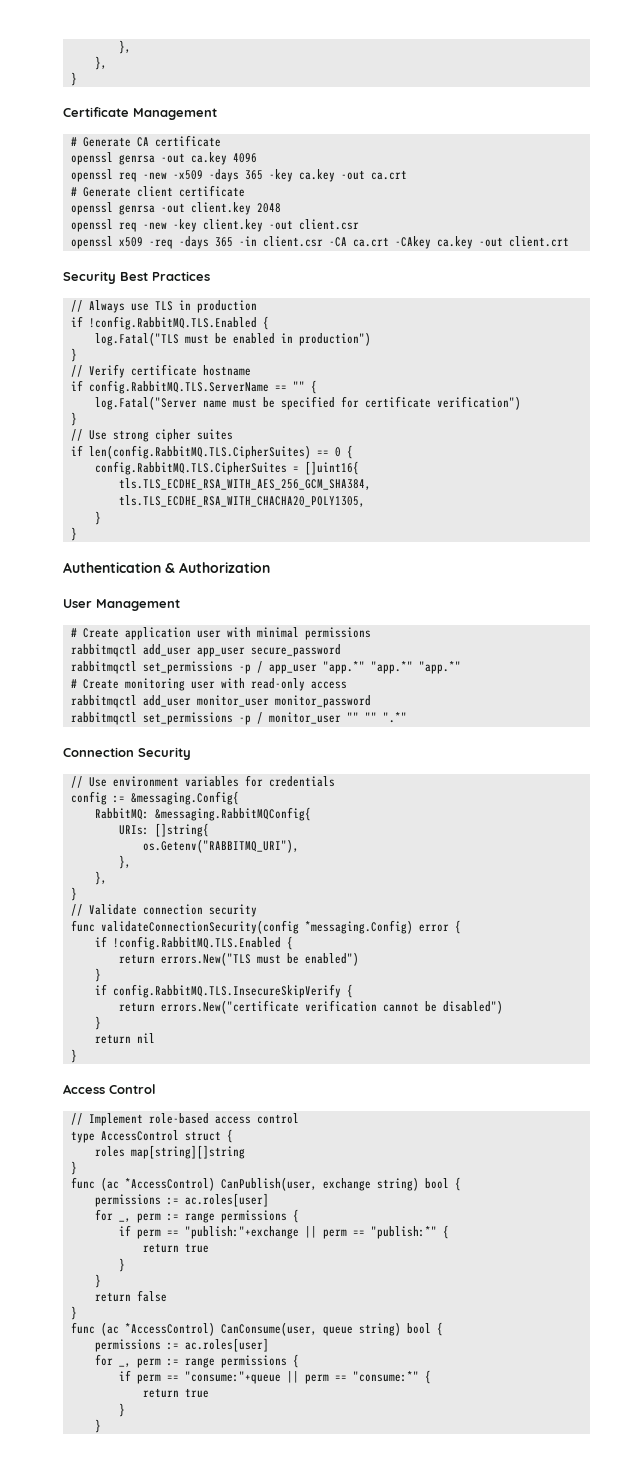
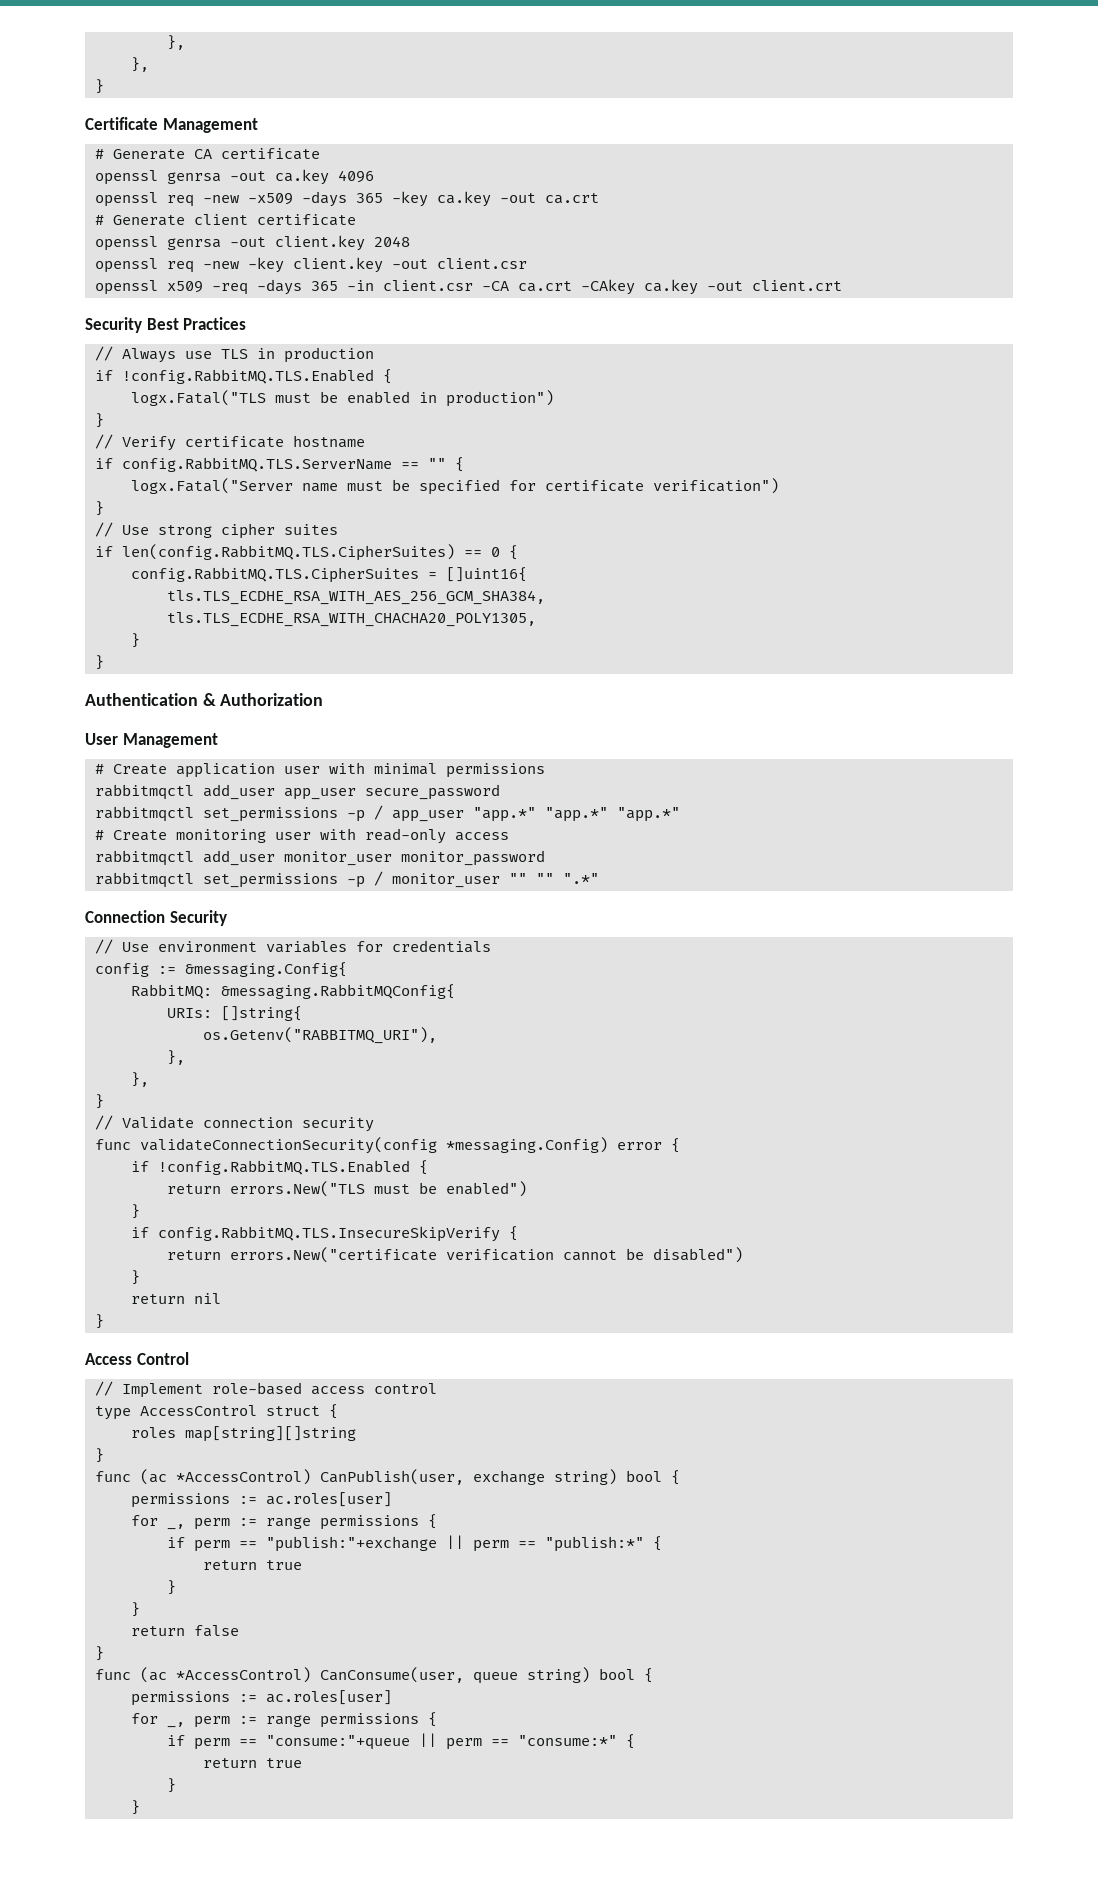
- log.Fatal("TLS must be enabled in production")
+ logx.Fatal("TLS must be enabled in production")
- log.Fatal("Server name must be specified for certificate verification")
+ logx.Fatal("Server name must be specified for certificate verification")

